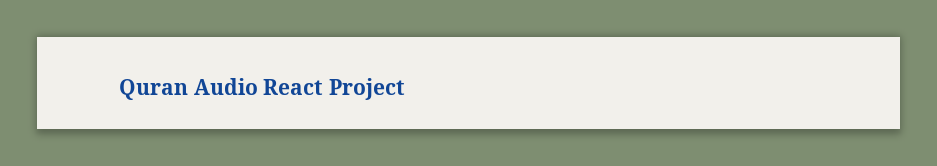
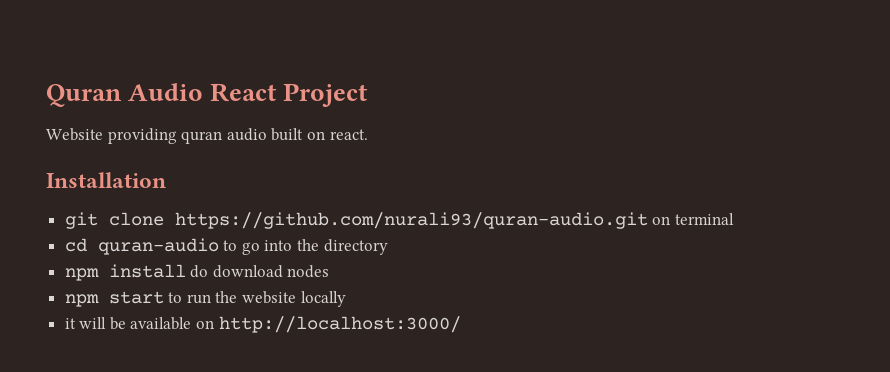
+ Website providing quran audio built on react.
+ Installation
+ git clone https://github.com/nurali93/quran-audio.git on terminal
+ cd quran-audio to go into the directory
+ npm install do download nodes
+ npm start to run the website locally
+ it will be available on http://localhost:3000/

